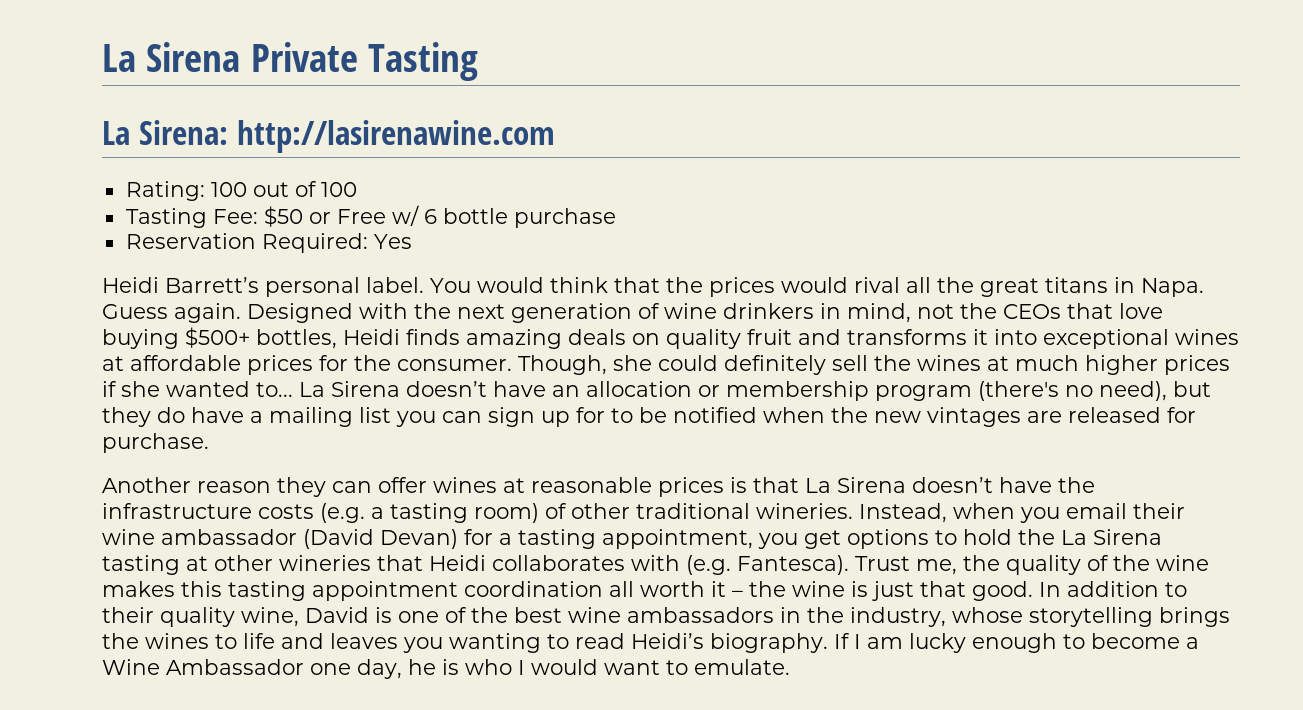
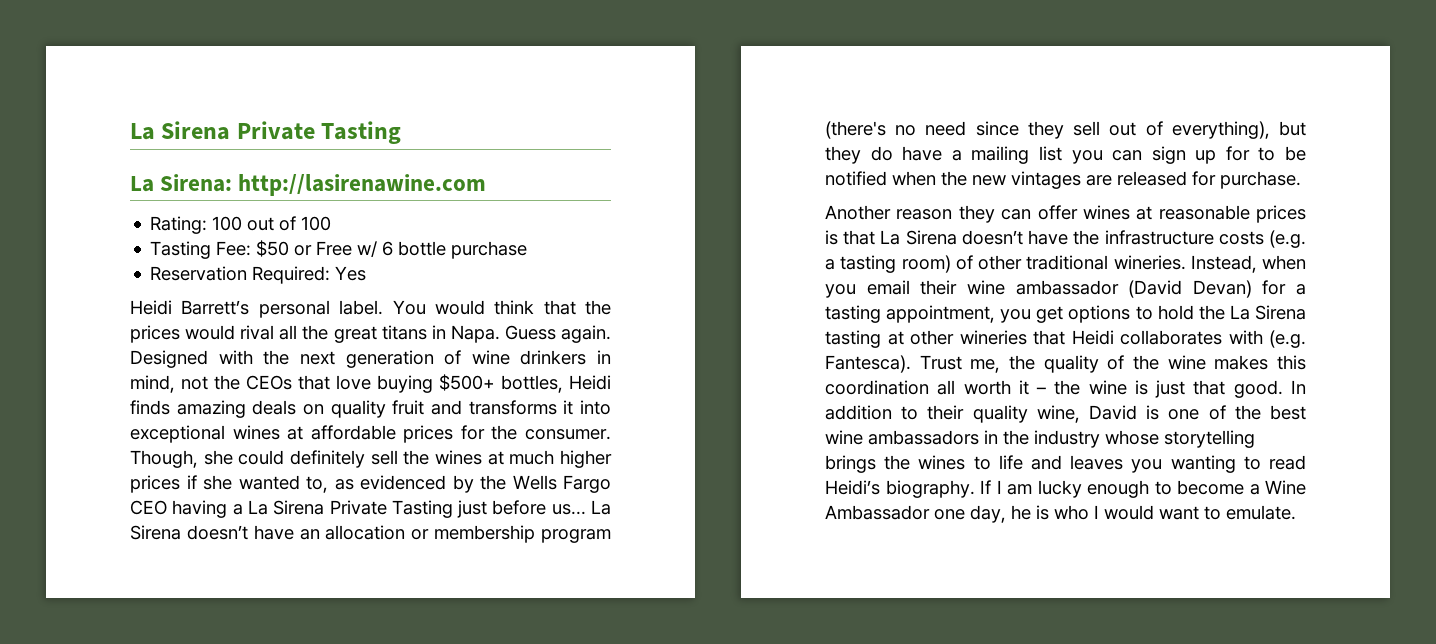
- Though, she could definitely sell the wines at much higher prices if she wanted to...
+ Though, she could definitely sell the wines at much higher prices if she wanted to, as evidenced by the Wells Fargo CEO having a La Sirena Private Tasting just before us...
- La Sirena doesn’t have an allocation or membership program (there's no need), but they do have a mailing list you can sign up for to be notified when the new vintages are released for purchase.
+ La Sirena doesn’t have an allocation or membership program (there's no need since they sell out of everything), but they do have a mailing list you can sign up for to be notified when the new vintages are released for purchase.
- Trust me, the quality of the wine makes this tasting appointment coordination all worth it – the wine is just that good.
+ Trust me, the quality of the wine makes this coordination all worth it – the wine is just that good.
- In addition to their quality wine, David is one of the best wine ambassadors in the industry, whose storytelling brings the wines to life and leaves you wanting to read Heidi’s biography.
+ In addition to their quality wine, David is one of the best wine ambassadors in the industry whose storytelling brings the wines to life and leaves you wanting to read Heidi’s biography.

